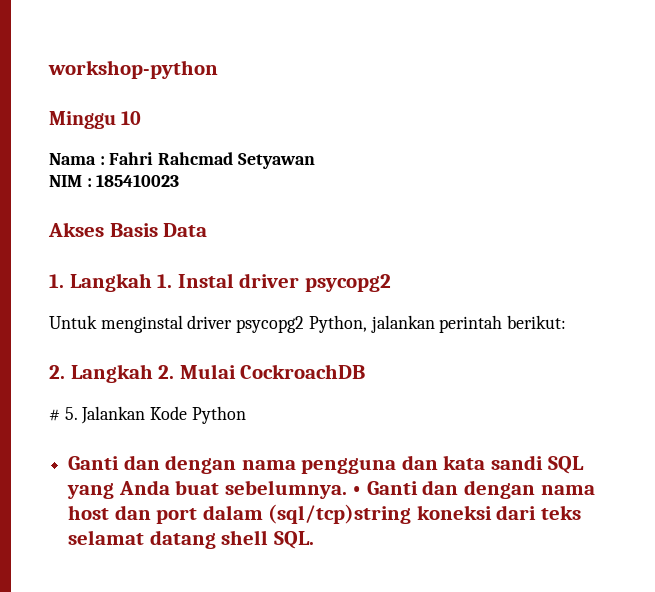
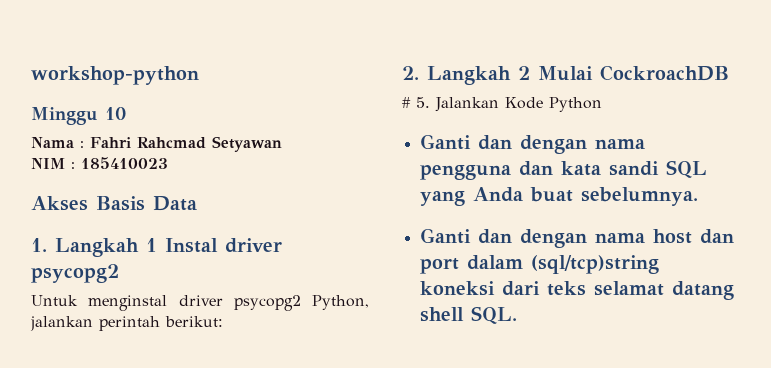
- 1. Langkah 1. Instal driver psycopg2
+ 1. Langkah 1 Instal driver psycopg2
- 2. Langkah 2. Mulai CockroachDB
+ 2. Langkah 2 Mulai CockroachDB
- Ganti dan dengan nama pengguna dan kata sandi SQL yang Anda buat sebelumnya. • Ganti dan dengan nama host dan port dalam (sql/tcp)string koneksi dari teks selamat datang shell SQL.
+ Ganti dan dengan nama pengguna dan kata sandi SQL yang Anda buat sebelumnya.
+ Ganti dan dengan nama host dan port dalam (sql/tcp)string koneksi dari teks selamat datang shell SQL.

